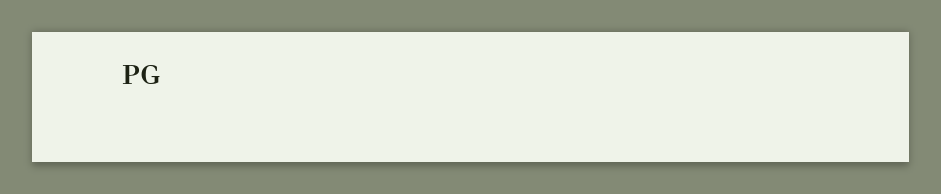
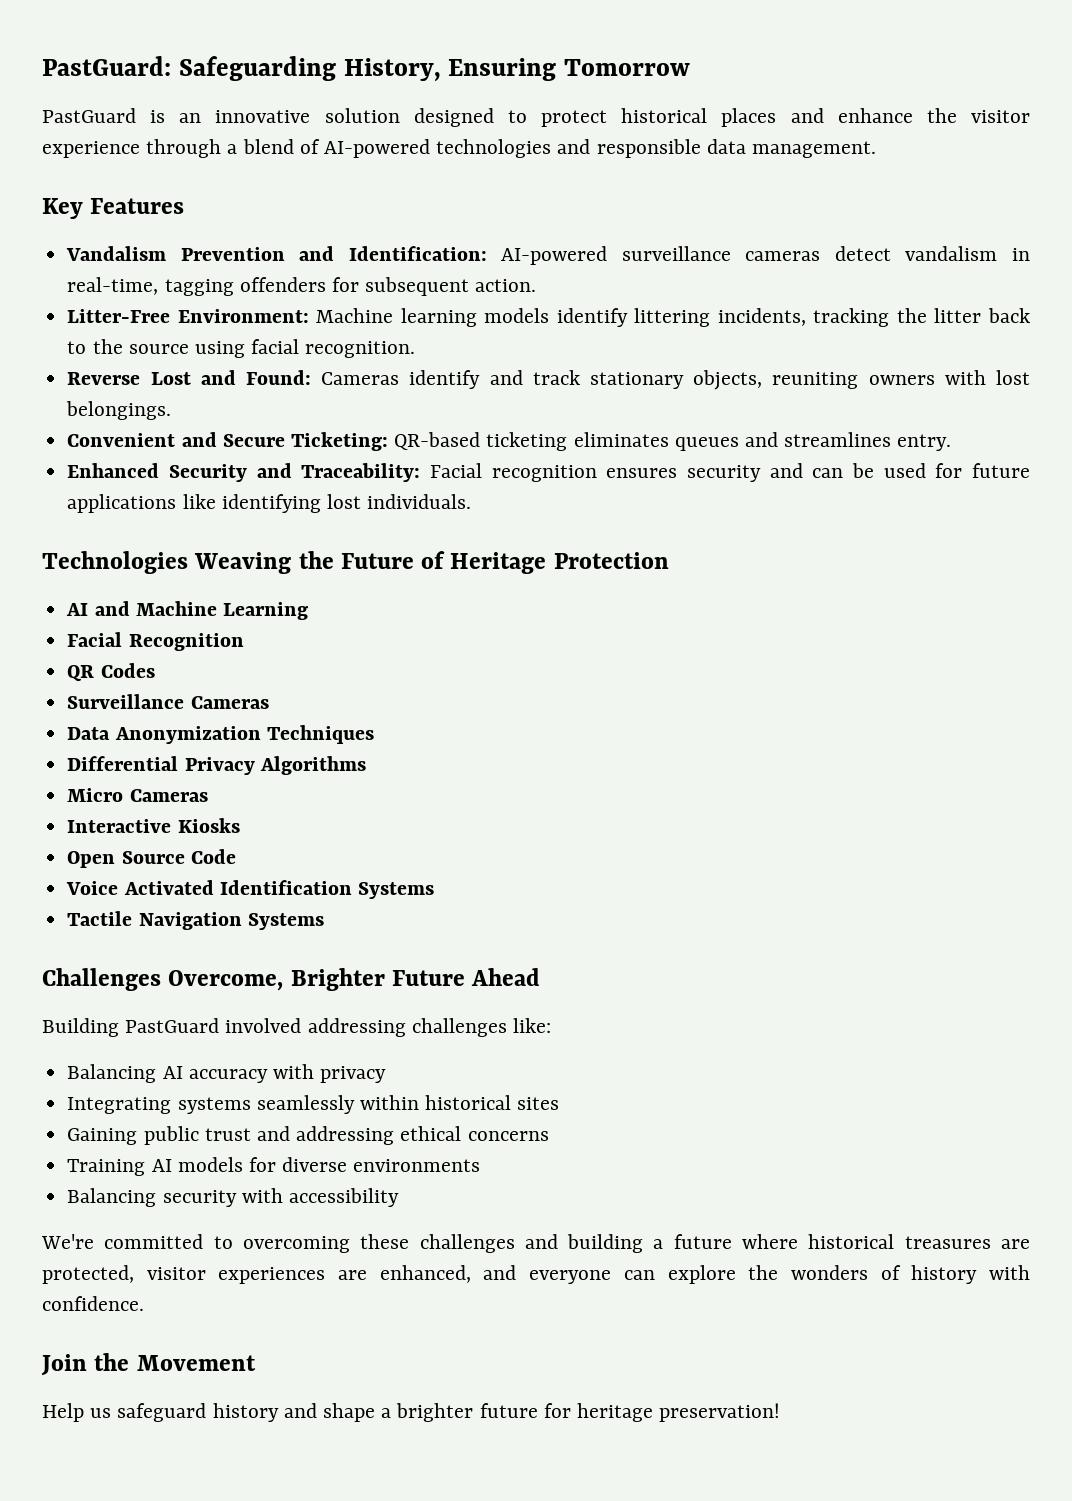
- PG
+ PastGuard: Safeguarding History, Ensuring Tomorrow
+ PastGuard is an innovative solution designed to protect historical places and enhance the visitor experience through a blend of AI-powered technologies and responsible data management.
+ Key Features
+ Vandalism Prevention and Identification: AI-powered surveillance cameras detect vandalism in real-time, tagging offenders for subsequent action.
+ Litter-Free Environment: Machine learning models identify littering incidents, tracking the litter back to the source using facial recognition.
+ Reverse Lost and Found: Cameras identify and track stationary objects, reuniting owners with lost belongings.
+ Convenient and Secure Ticketing: QR-based ticketing eliminates queues and streamlines entry.
+ Enhanced Security and Traceability: Facial recognition ensures security and can be used for future applications like identifying lost individuals.
+ Technologies Weaving the Future of Heritage Protection
+ AI and Machine Learning
+ Facial Recognition
+ QR Codes
+ Surveillance Cameras
+ Data Anonymization Techniques
+ Differential Privacy Algorithms
+ Micro Cameras
+ Interactive Kiosks
+ Open Source Code
+ Voice Activated Identification Systems
+ Tactile Navigation Systems
+ Challenges Overcome, Brighter Future Ahead
+ Building PastGuard involved addressing challenges like:
+ Balancing AI accuracy with privacy
+ Integrating systems seamlessly within historical sites
+ Gaining public trust and addressing ethical concerns
+ Training AI models for diverse environments
+ Balancing security with accessibility
+ We're committed to overcoming these challenges and building a future where historical treasures are protected, visitor experiences are enhanced, and everyone can explore the wonders of history with confidence.
+ Join the Movement
+ Help us safeguard history and shape a brighter future for heritage preservation!

